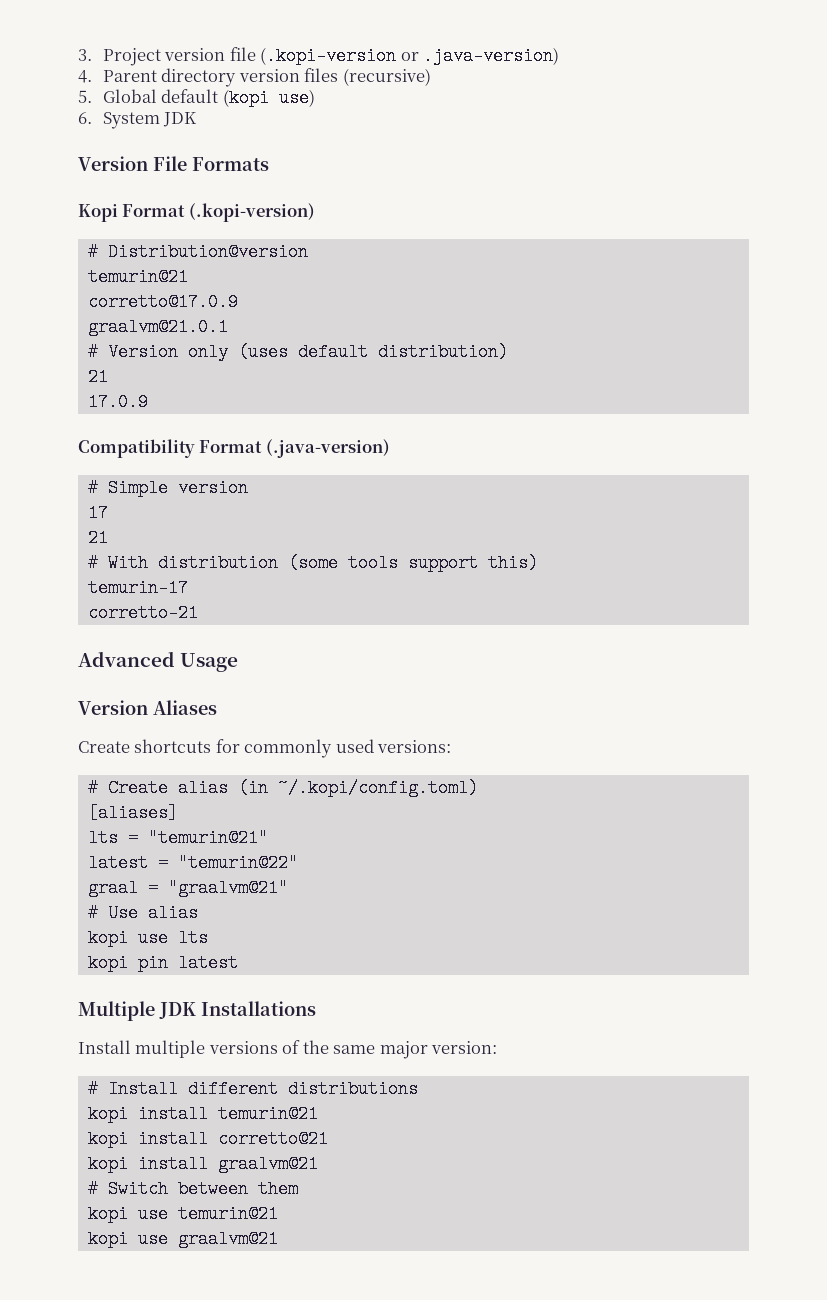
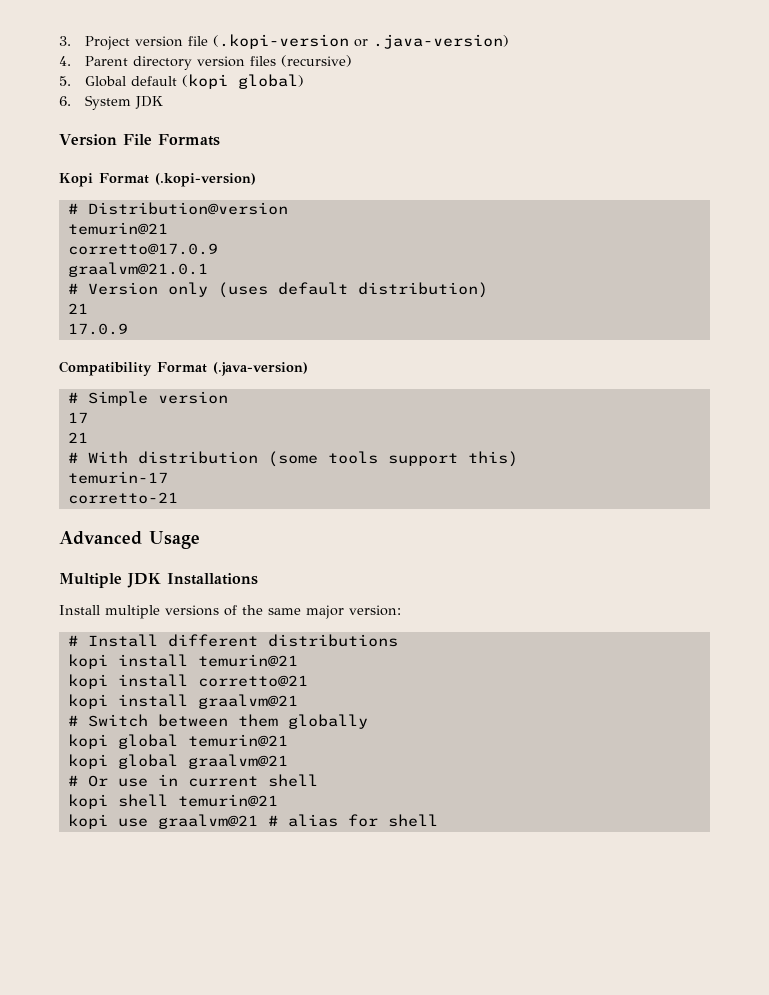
- 5. Global default (kopi use)
+ 5. Global default (kopi global)
- Version Aliases
- Create shortcuts for commonly used versions:
- # Create alias (in ~/.kopi/config.toml)
- [aliases]
- lts = "temurin@21"
- latest = "temurin@22"
- graal = "graalvm@21"
- # Use alias
- kopi use lts
- kopi pin latest
- # Switch between them
- kopi use temurin@21
+ # Switch between them globally
+ kopi global temurin@21
+ kopi global graalvm@21
+ # Or use in current shell
+ kopi shell temurin@21
- kopi use graalvm@21
+ kopi use graalvm@21 # alias for shell

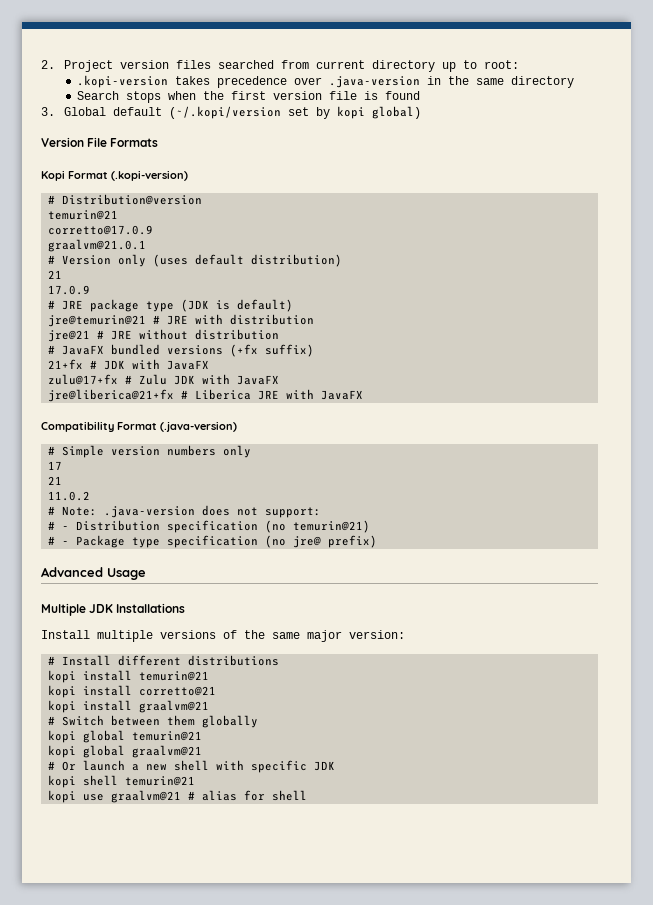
- 3. Project version file (.kopi-version or .java-version)
- 4. Parent directory version files (recursive)
- 5. Global default (kopi global)
- 6. System JDK
+ 2. Project version files searched from current directory up to root:
+ .kopi-version takes precedence over .java-version in the same directory
+ Search stops when the first version file is found
+ 3. Global default (~/.kopi/version set by kopi global)
+ # JRE package type (JDK is default)
+ jre@temurin@21 # JRE with distribution
+ jre@21 # JRE without distribution
+ # JavaFX bundled versions (+fx suffix)
+ 21+fx # JDK with JavaFX
+ zulu@17+fx # Zulu JDK with JavaFX
+ jre@liberica@21+fx # Liberica JRE with JavaFX
- # Simple version
+ # Simple version numbers only
- # With distribution (some tools support this)
- temurin-17
- corretto-21
+ 11.0.2
+ # Note: .java-version does not support:
+ # - Distribution specification (no temurin@21)
+ # - Package type specification (no jre@ prefix)
- # Or use in current shell
+ # Or launch a new shell with specific JDK

